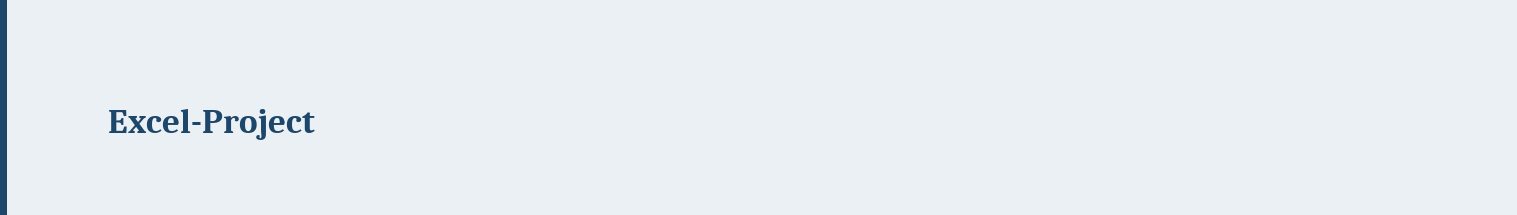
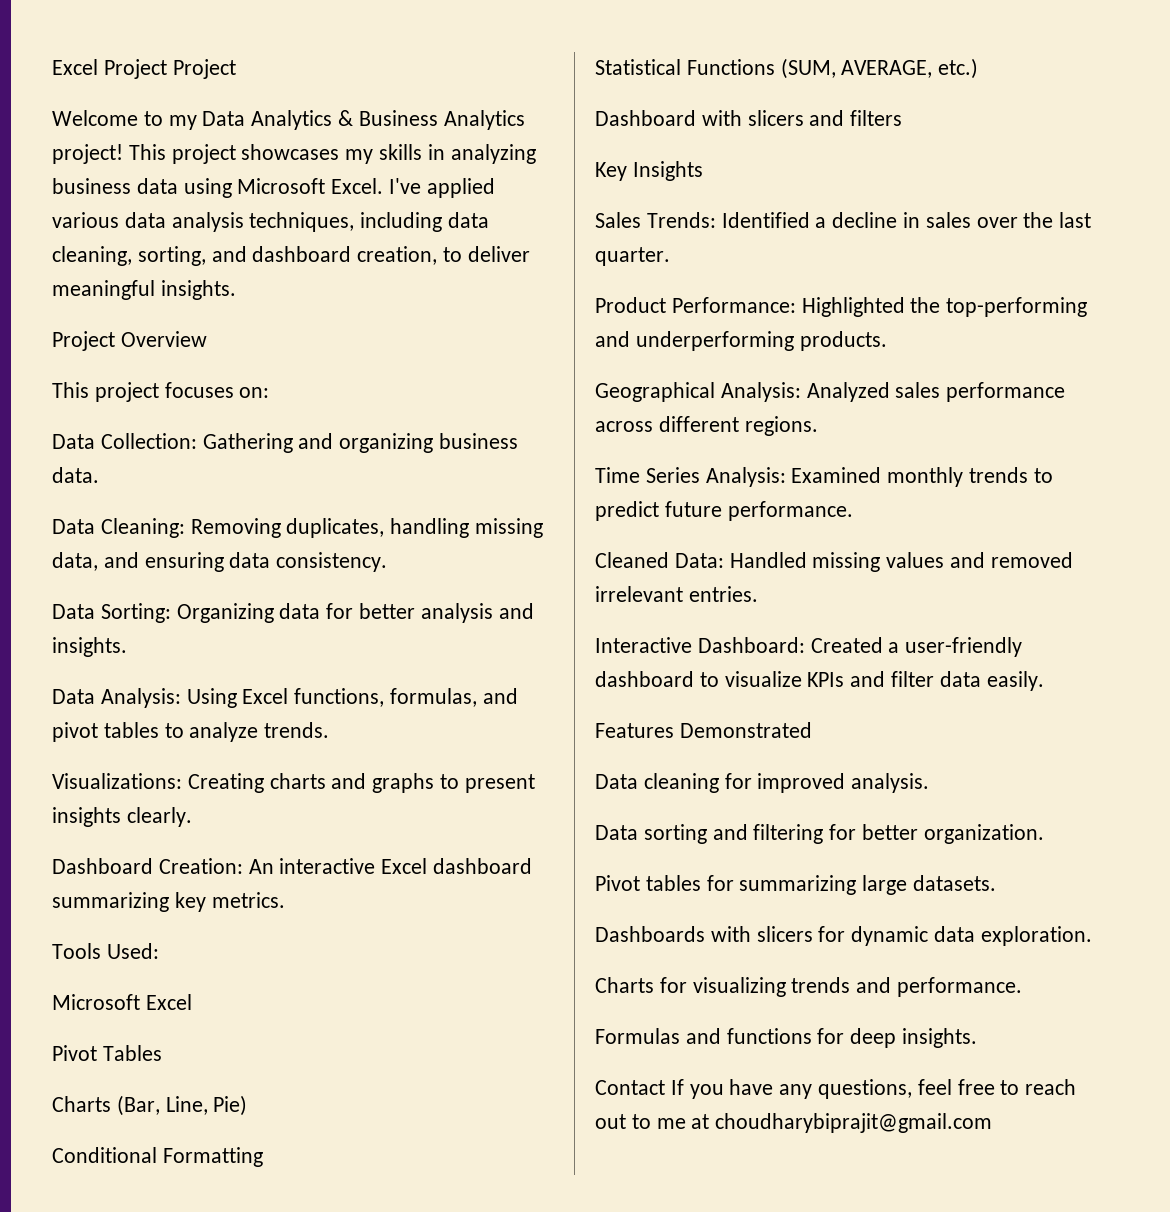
- Excel-Project
+ Excel Project Project
+ Welcome to my Data Analytics & Business Analytics project! This project showcases my skills in analyzing business data using Microsoft Excel. I've applied various data analysis techniques, including data cleaning, sorting, and dashboard creation, to deliver meaningful insights.
+ Project Overview
+ This project focuses on:
+ Data Collection: Gathering and organizing business data.
+ Data Cleaning: Removing duplicates, handling missing data, and ensuring data consistency.
+ Data Sorting: Organizing data for better analysis and insights.
+ Data Analysis: Using Excel functions, formulas, and pivot tables to analyze trends.
+ Visualizations: Creating charts and graphs to present insights clearly.
+ Dashboard Creation: An interactive Excel dashboard summarizing key metrics.
+ Tools Used:
+ Microsoft Excel
+ Pivot Tables
+ Charts (Bar, Line, Pie)
+ Conditional Formatting
+ Statistical Functions (SUM, AVERAGE, etc.)
+ Dashboard with slicers and filters
+ Key Insights
+ Sales Trends: Identified a decline in sales over the last quarter.
+ Product Performance: Highlighted the top-performing and underperforming products.
+ Geographical Analysis: Analyzed sales performance across different regions.
+ Time Series Analysis: Examined monthly trends to predict future performance.
+ Cleaned Data: Handled missing values and removed irrelevant entries.
+ Interactive Dashboard: Created a user-friendly dashboard to visualize KPIs and filter data easily.
+ Features Demonstrated
+ Data cleaning for improved analysis.
+ Data sorting and filtering for better organization.
+ Pivot tables for summarizing large datasets.
+ Dashboards with slicers for dynamic data exploration.
+ Charts for visualizing trends and performance.
+ Formulas and functions for deep insights.
+ Contact If you have any questions, feel free to reach out to me at choudharybiprajit@gmail.com

